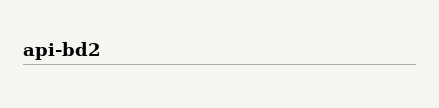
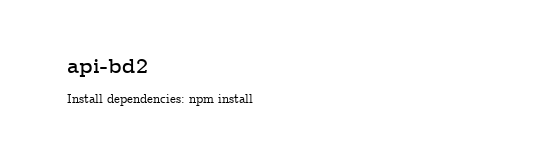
+ Install dependencies: npm install

